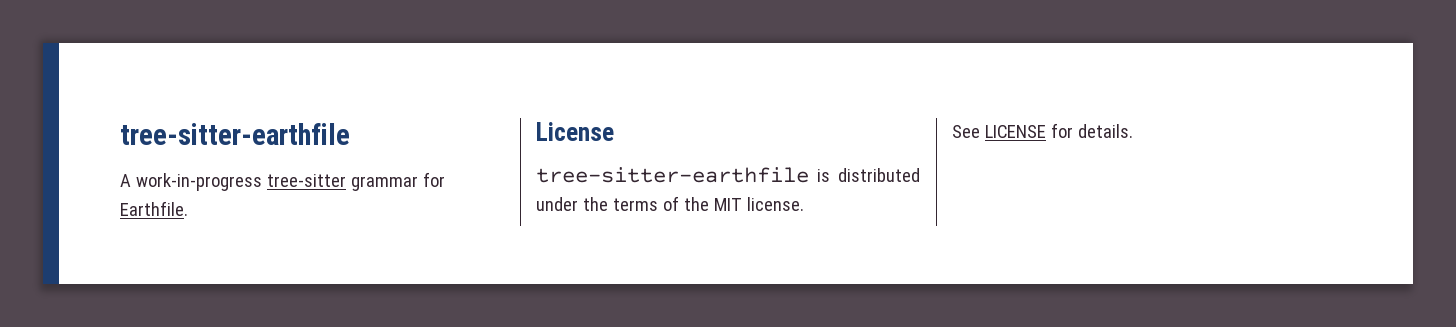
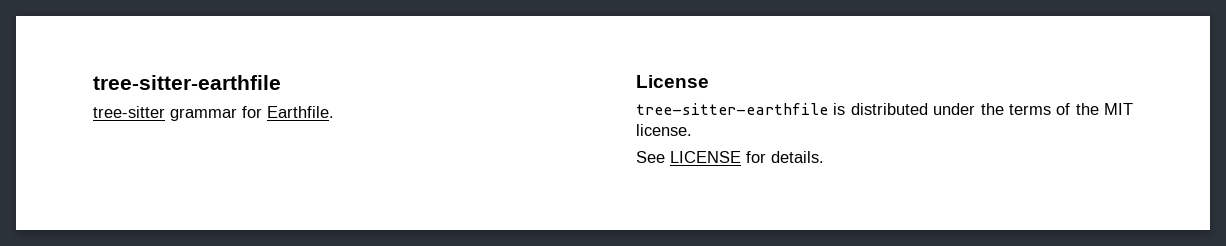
- A work-in-progress tree-sitter grammar for Earthfile.
+ tree-sitter grammar for Earthfile.

